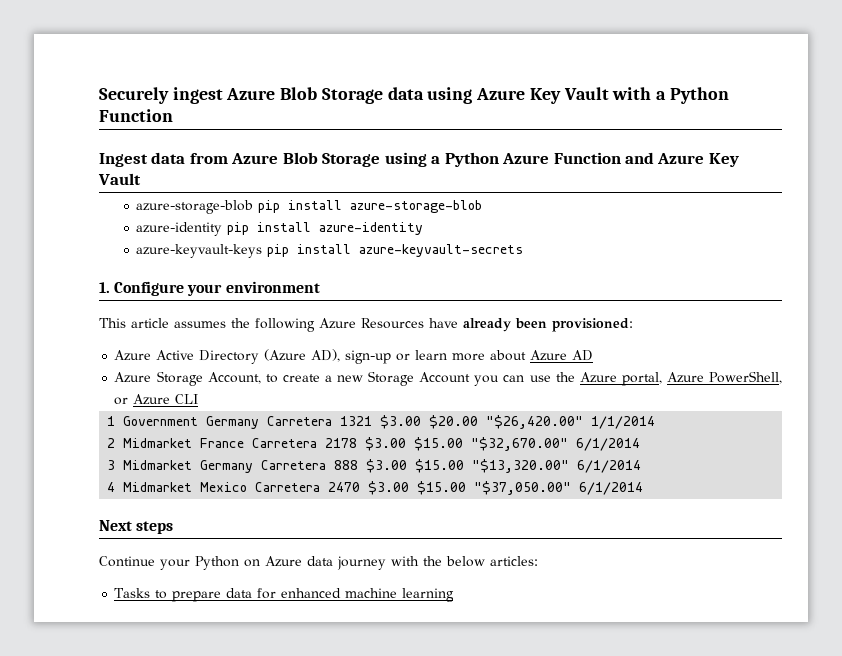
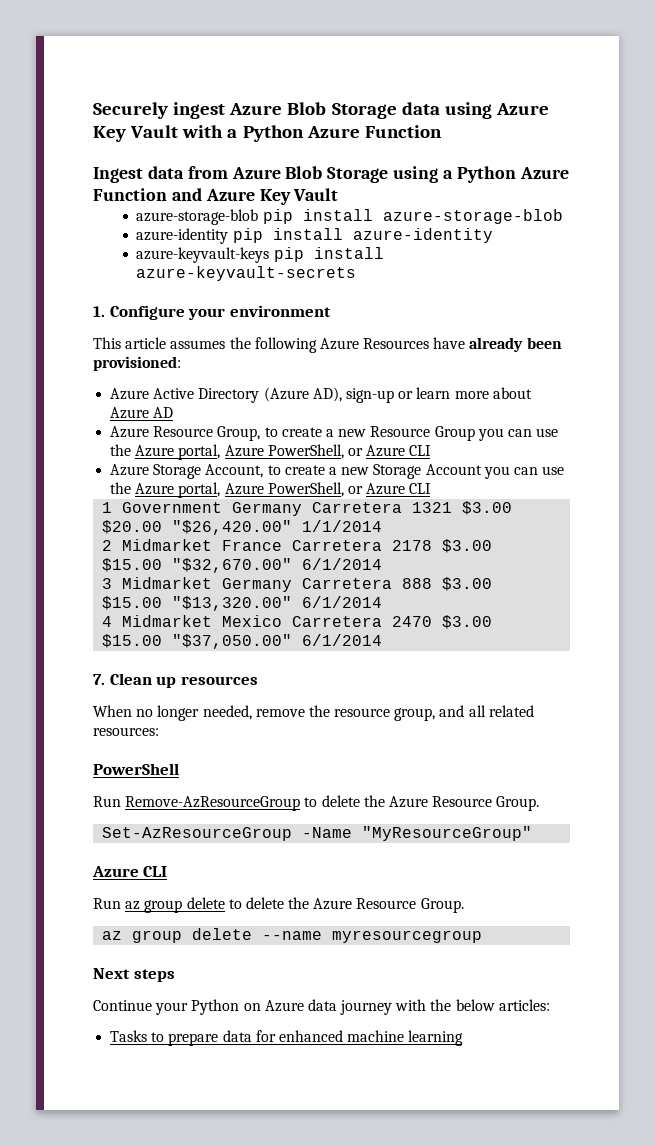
- Securely ingest Azure Blob Storage data using Azure Key Vault with a Python Function
+ Securely ingest Azure Blob Storage data using Azure Key Vault with a Python Azure Function
+ Azure Resource Group, to create a new Resource Group you can use the Azure portal, Azure PowerShell, or Azure CLI
+ 7. Clean up resources
+ When no longer needed, remove the resource group, and all related resources:
+ PowerShell
+ Run Remove-AzResourceGroup to delete the Azure Resource Group.
+ Set-AzResourceGroup -Name "MyResourceGroup"
+ Azure CLI
+ Run az group delete to delete the Azure Resource Group.
+ az group delete --name myresourcegroup

